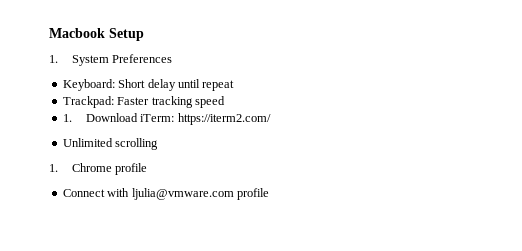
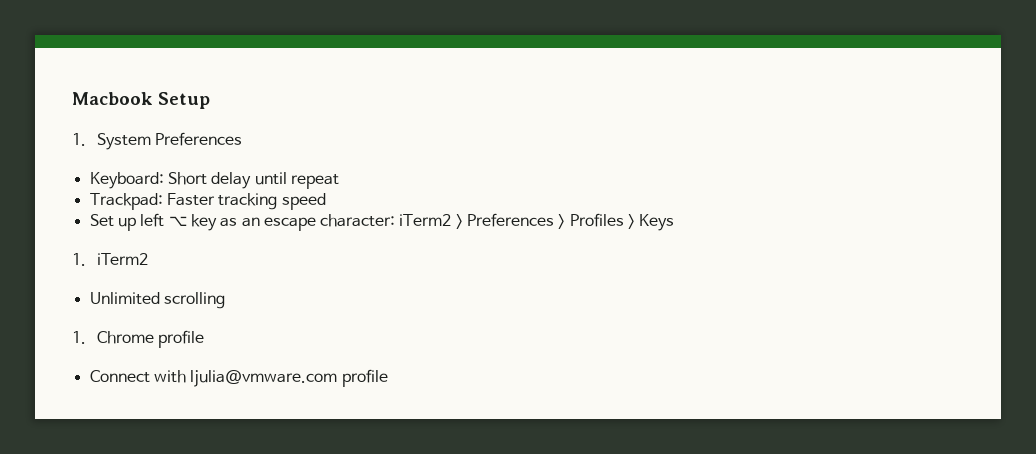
- 1. Download iTerm: https://iterm2.com/
+ Set up left ⌥ key as an escape character: iTerm2 > Preferences > Profiles > Keys
+ 1. iTerm2

